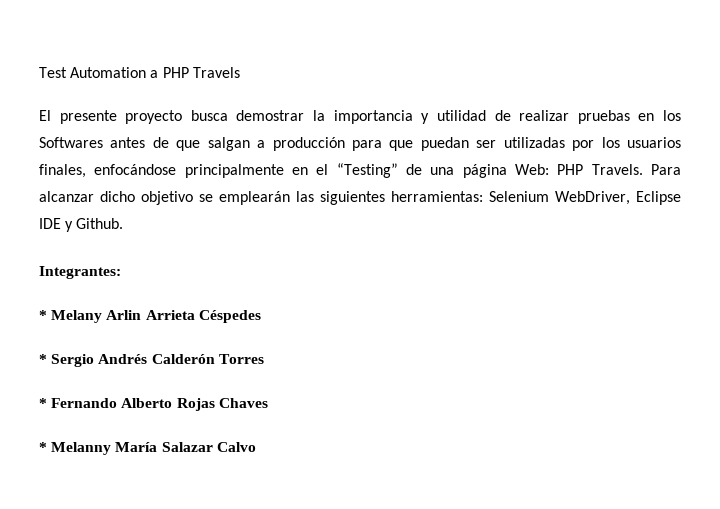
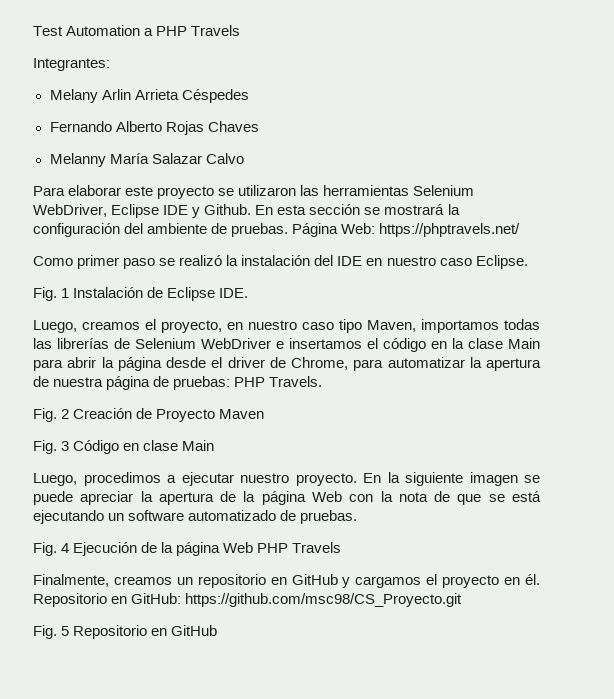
- El presente proyecto busca demostrar la importancia y utilidad de realizar pruebas en los Softwares antes de que salgan a producción para que puedan ser utilizadas por los usuarios finales, enfocándose principalmente en el “Testing” de una página Web: PHP Travels. Para alcanzar dicho objetivo se emplearán las siguientes herramientas: Selenium WebDriver, Eclipse IDE y Github.
  Integrantes:
- * Melany Arlin Arrieta Céspedes
- * Sergio Andrés Calderón Torres
- * Fernando Alberto Rojas Chaves
- * Melanny María Salazar Calvo
+ Melany Arlin Arrieta Céspedes
+ Fernando Alberto Rojas Chaves
+ Melanny María Salazar Calvo
+ Para elaborar este proyecto se utilizaron las herramientas Selenium WebDriver, Eclipse IDE y Github. En esta sección se mostrará la configuración del ambiente de pruebas. Página Web: https://phptravels.net/
+ Como primer paso se realizó la instalación del IDE en nuestro caso Eclipse.
+ Fig. 1 Instalación de Eclipse IDE.
+ Luego, creamos el proyecto, en nuestro caso tipo Maven, importamos todas las librerías de Selenium WebDriver e insertamos el código en la clase Main para abrir la página desde el driver de Chrome, para automatizar la apertura de nuestra página de pruebas: PHP Travels.
+ Fig. 2 Creación de Proyecto Maven
+ Fig. 3 Código en clase Main
+ Luego, procedimos a ejecutar nuestro proyecto. En la siguiente imagen se puede apreciar la apertura de la página Web con la nota de que se está ejecutando un software automatizado de pruebas.
+ Fig. 4 Ejecución de la página Web PHP Travels
+ Finalmente, creamos un repositorio en GitHub y cargamos el proyecto en él. Repositorio en GitHub: https://github.com/msc98/CS_Proyecto.git
+ Fig. 5 Repositorio en GitHub

